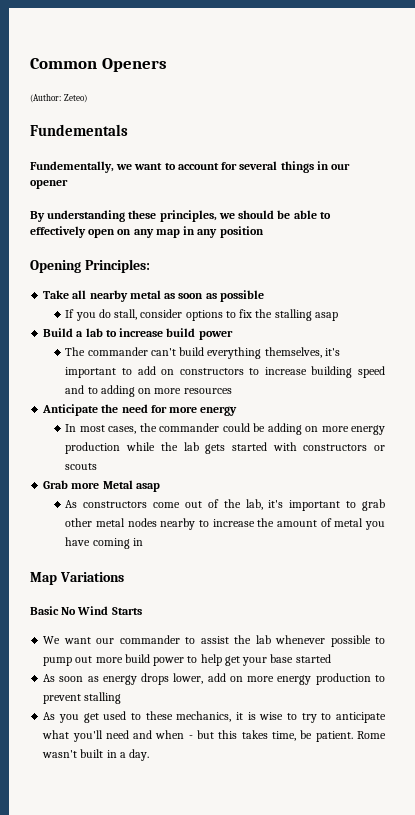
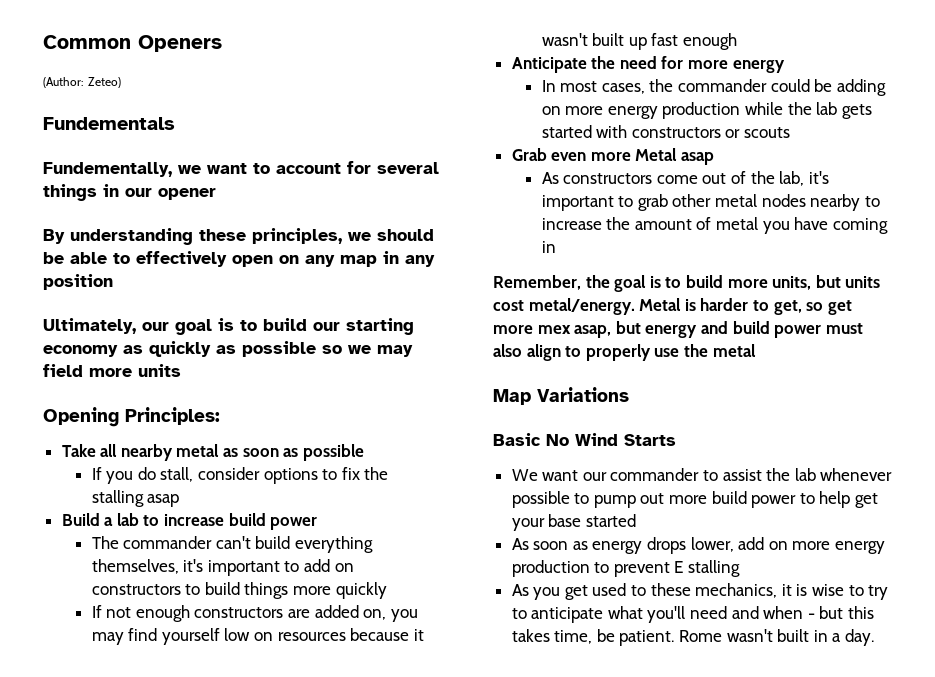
+ Ultimately, our goal is to build our starting economy as quickly as possible so we may field more units
- The commander can't build everything themselves, it's important to add on constructors to increase building speed and to adding on more resources
+ The commander can't build everything themselves, it's important to add on constructors to build things more quickly
+ If not enough constructors are added on, you may find yourself low on resources because it wasn't built up fast enough
- Grab more Metal asap
+ Grab even more Metal asap
+ Remember, the goal is to build more units, but units cost metal/energy. Metal is harder to get, so get more mex asap, but energy and build power must also align to properly use the metal
- As soon as energy drops lower, add on more energy production to prevent stalling
+ As soon as energy drops lower, add on more energy production to prevent E stalling

